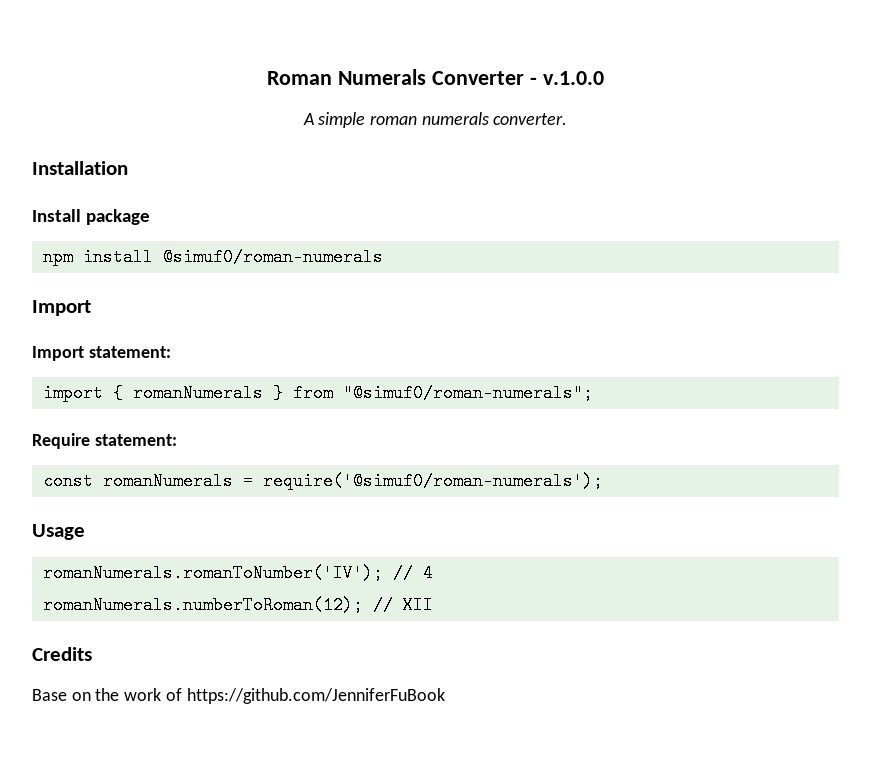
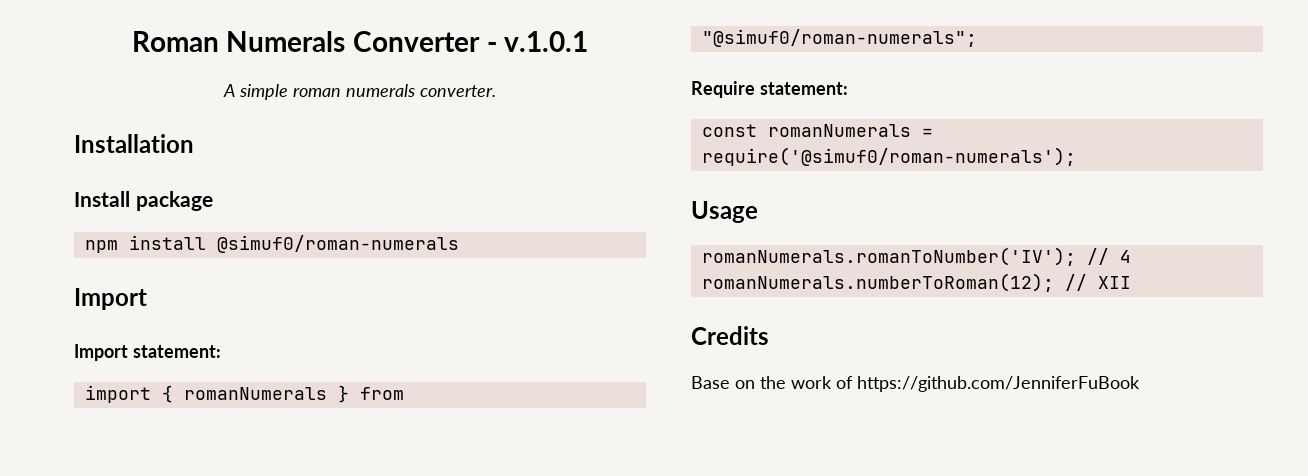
- Roman Numerals Converter - v.1.0.0
+ Roman Numerals Converter - v.1.0.1

